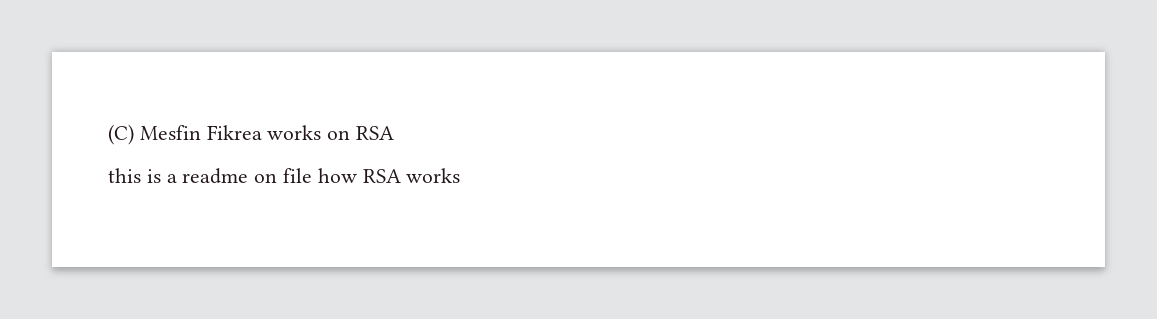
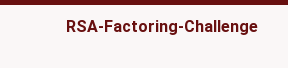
- (C) Mesfin Fikrea works on RSA
- this is a readme on file how RSA works
+ RSA-Factoring-Challenge

